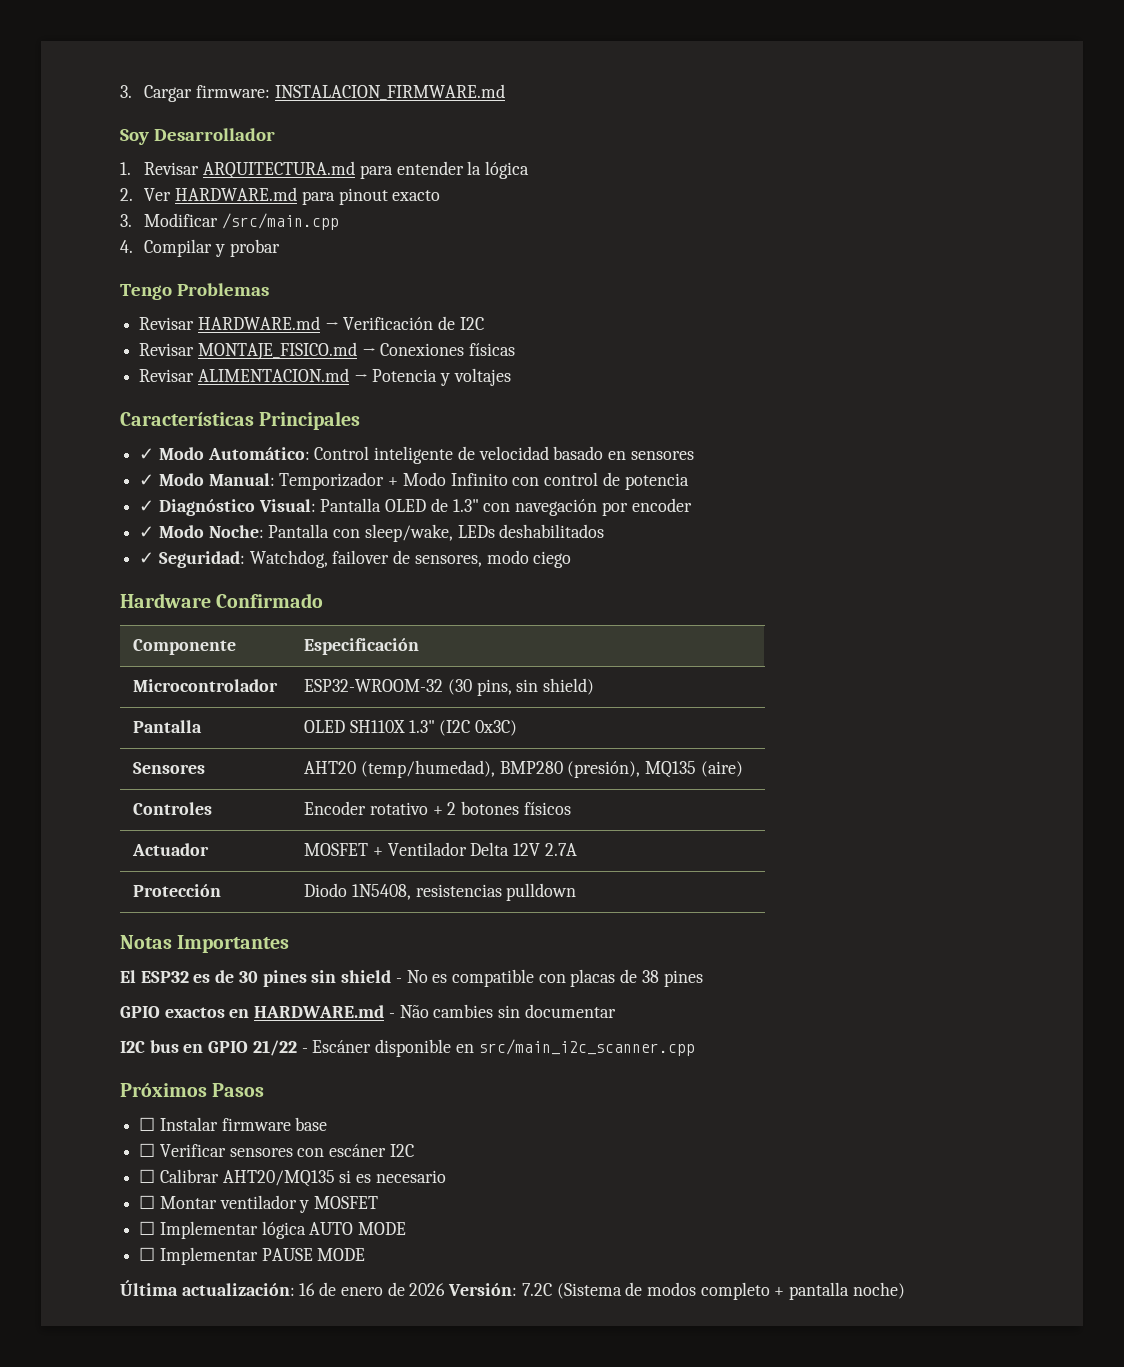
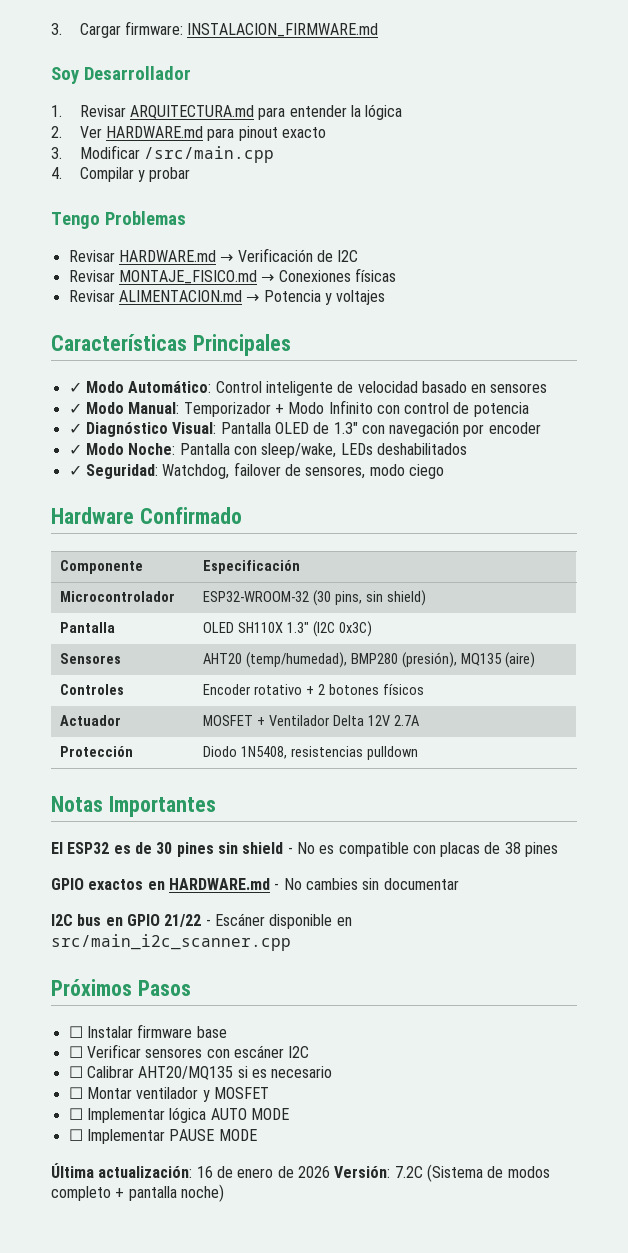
- GPIO exactos en HARDWARE.md - Não cambies sin documentar
+ GPIO exactos en HARDWARE.md - No cambies sin documentar

